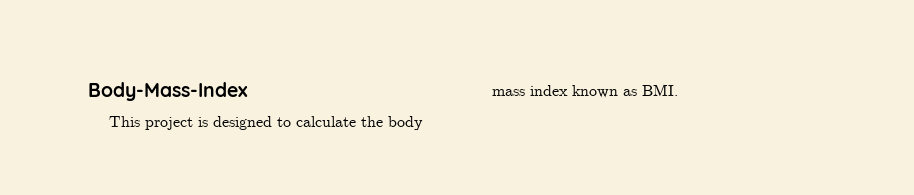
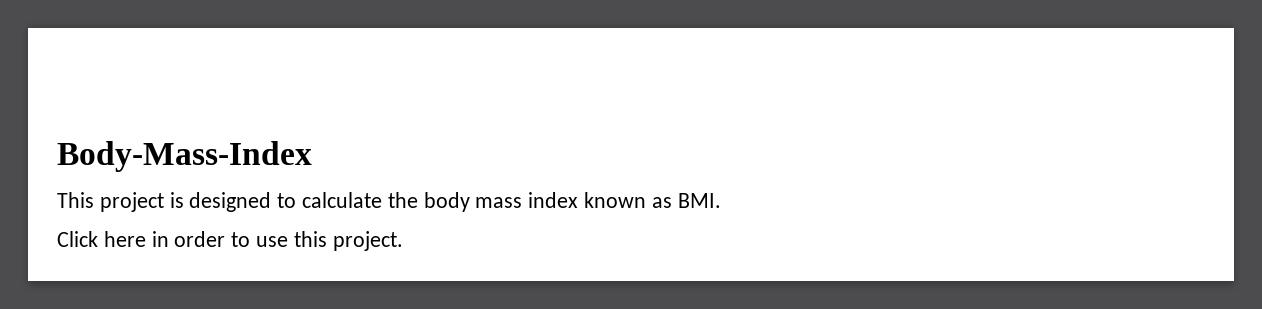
+ Click here in order to use this project.

